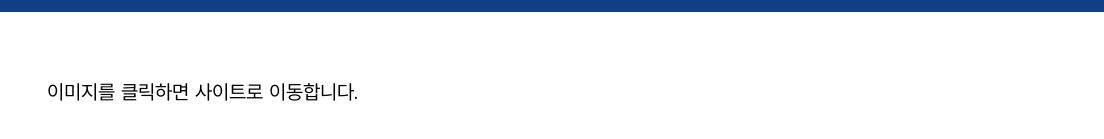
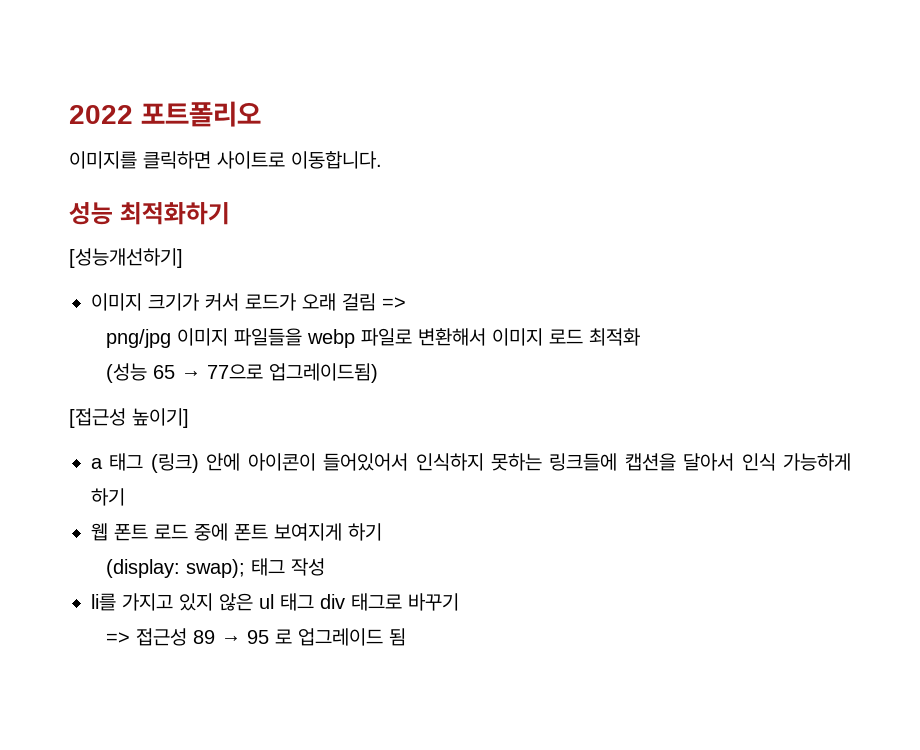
+ 2022 포트폴리오
+ 성능 최적화하기
+ [성능개선하기]
+ 이미지 크기가 커서 로드가 오래 걸림 =>
+ png/jpg 이미지 파일들을 webp 파일로 변환해서 이미지 로드 최적화
+ (성능 65 → 77으로 업그레이드됨)
+ [접근성 높이기]
+ a 태그 (링크) 안에 아이콘이 들어있어서 인식하지 못하는 링크들에 캡션을 달아서 인식 가능하게 하기
+ 웹 폰트 로드 중에 폰트 보여지게 하기
+ (display: swap); 태그 작성
+ li를 가지고 있지 않은 ul 태그 div 태그로 바꾸기
+ => 접근성 89 → 95 로 업그레이드 됨

